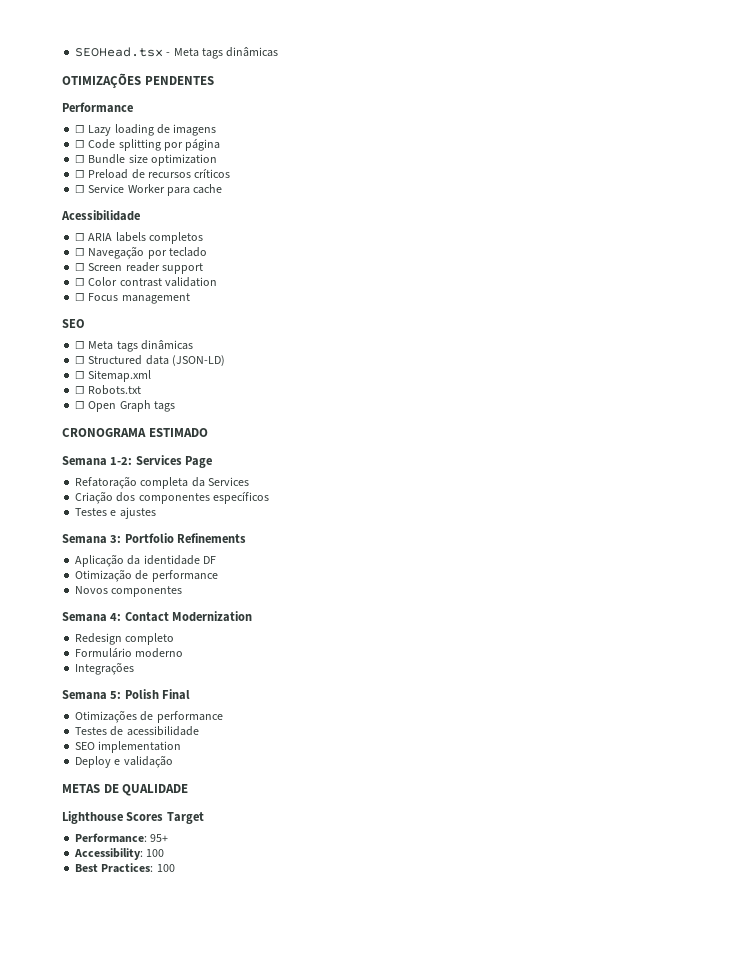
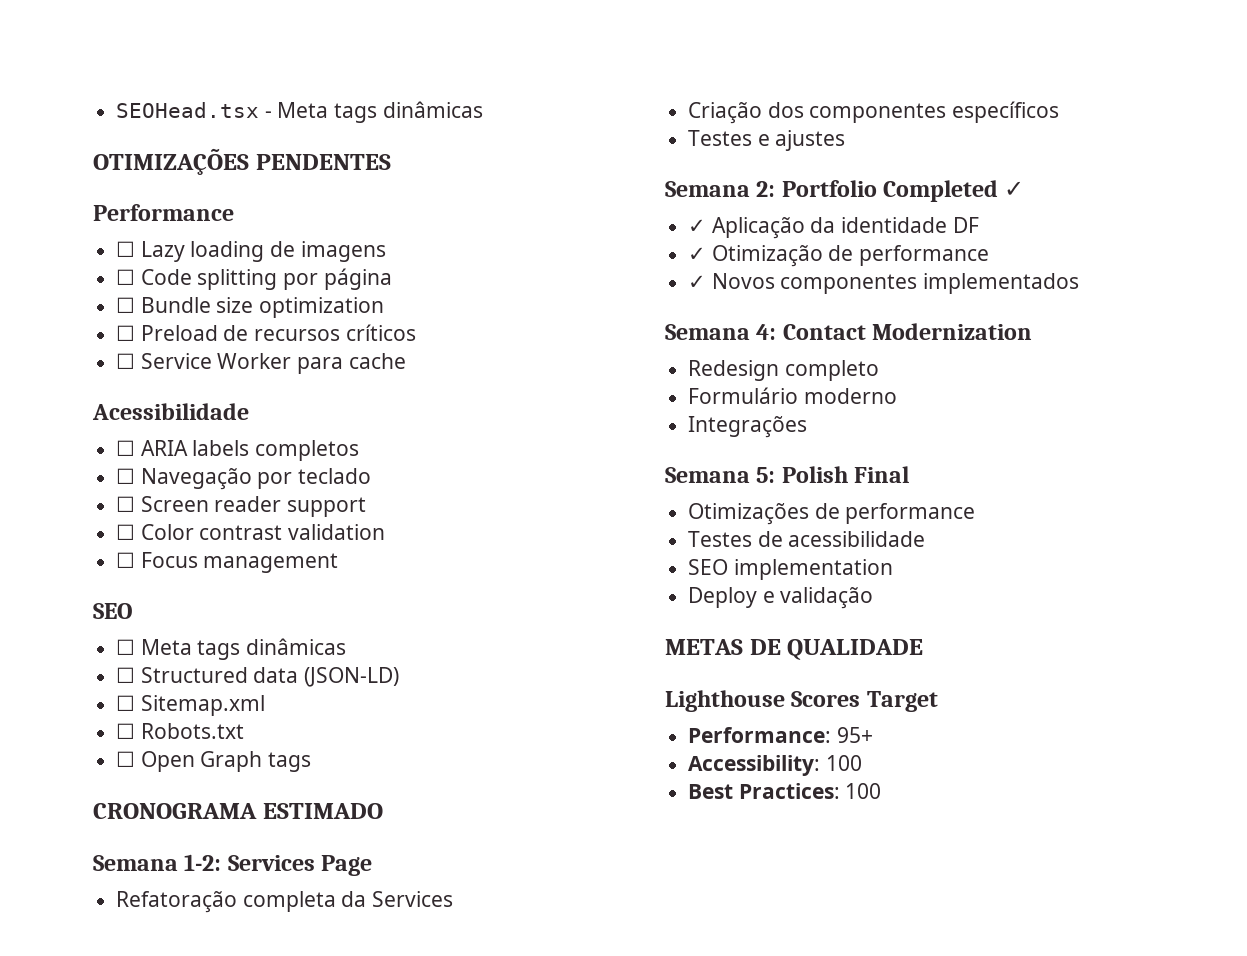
- Semana 3: Portfolio Refinements
- Aplicação da identidade DF
+ Semana 2: Portfolio Completed ✓
+ ✓ Aplicação da identidade DF
- Otimização de performance
+ ✓ Otimização de performance
- Novos componentes
+ ✓ Novos componentes implementados

